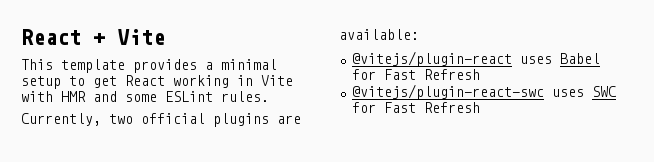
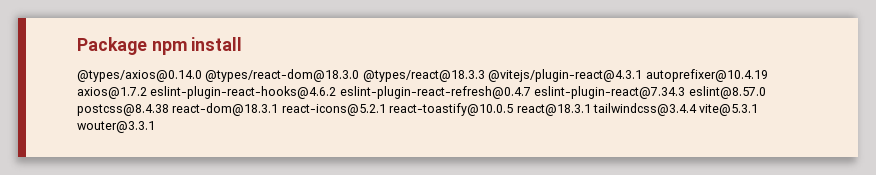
- React + Vite
- This template provides a minimal setup to get React working in Vite with HMR and some ESLint rules.
- Currently, two official plugins are available:
- @vitejs/plugin-react uses Babel for Fast Refresh
- @vitejs/plugin-react-swc uses SWC for Fast Refresh
+ Package npm install
+ @types/axios@0.14.0 @types/react-dom@18.3.0 @types/react@18.3.3 @vitejs/plugin-react@4.3.1 autoprefixer@10.4.19 axios@1.7.2 eslint-plugin-react-hooks@4.6.2 eslint-plugin-react-refresh@0.4.7 eslint-plugin-react@7.34.3 eslint@8.57.0 postcss@8.4.38 react-dom@18.3.1 react-icons@5.2.1 react-toastify@10.0.5 react@18.3.1 tailwindcss@3.4.4 vite@5.3.1 wouter@3.3.1

